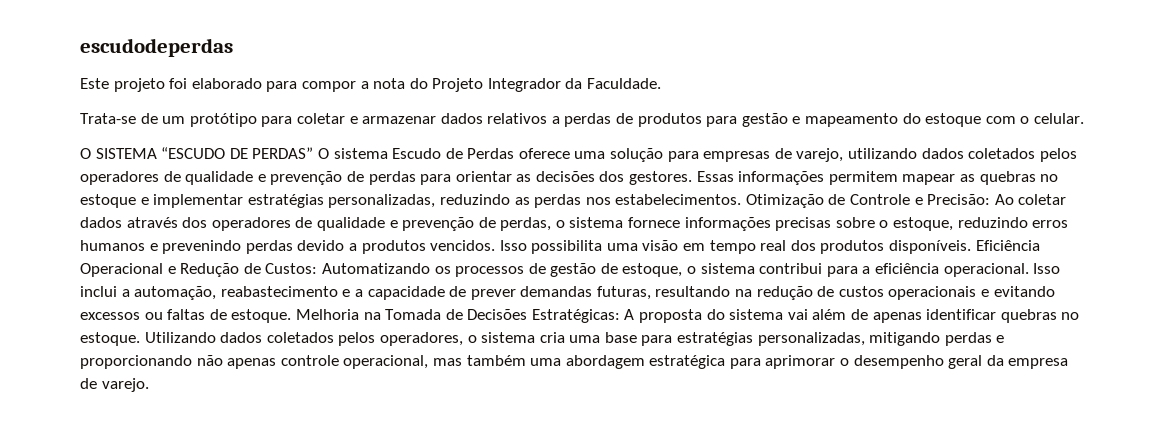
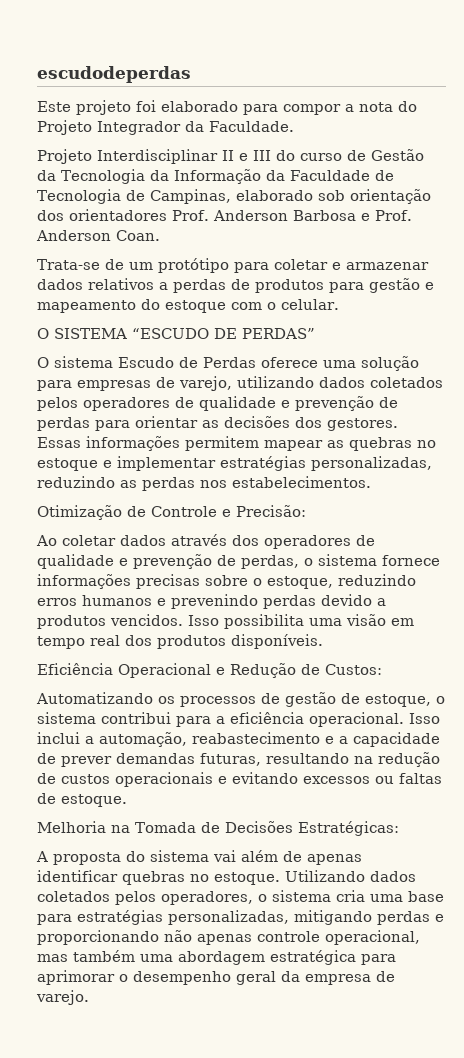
+ Projeto Interdisciplinar II e III do curso de Gestão da Tecnologia da Informação da Faculdade de Tecnologia de Campinas, elaborado sob orientação dos orientadores Prof. Anderson Barbosa e Prof. Anderson Coan.
- O SISTEMA “ESCUDO DE PERDAS” O sistema Escudo de Perdas oferece uma solução para empresas de varejo, utilizando dados coletados pelos operadores de qualidade e prevenção de perdas para orientar as decisões dos gestores.
+ O SISTEMA “ESCUDO DE PERDAS”
+ O sistema Escudo de Perdas oferece uma solução para empresas de varejo, utilizando dados coletados pelos operadores de qualidade e prevenção de perdas para orientar as decisões dos gestores.
- Essas informações permitem mapear as quebras no estoque e implementar estratégias personalizadas, reduzindo as perdas nos estabelecimentos. Otimização de Controle e Precisão: Ao coletar dados através dos operadores de qualidade e prevenção de perdas, o sistema fornece informações precisas sobre o estoque, reduzindo erros humanos e prevenindo perdas devido a produtos vencidos.
+ Essas informações permitem mapear as quebras no estoque e implementar estratégias personalizadas, reduzindo as perdas nos estabelecimentos.
+ Otimização de Controle e Precisão:
+ Ao coletar dados através dos operadores de qualidade e prevenção de perdas, o sistema fornece informações precisas sobre o estoque, reduzindo erros humanos e prevenindo perdas devido a produtos vencidos.
- Isso possibilita uma visão em tempo real dos produtos disponíveis. Eficiência Operacional e Redução de Custos: Automatizando os processos de gestão de estoque, o sistema contribui para a eficiência operacional.
+ Isso possibilita uma visão em tempo real dos produtos disponíveis.
+ Eficiência Operacional e Redução de Custos:
+ Automatizando os processos de gestão de estoque, o sistema contribui para a eficiência operacional.
- Isso inclui a automação, reabastecimento e a capacidade de prever demandas futuras, resultando na redução de custos operacionais e evitando excessos ou faltas de estoque. Melhoria na Tomada de Decisões Estratégicas: A proposta do sistema vai além de apenas identificar quebras no estoque.
+ Isso inclui a automação, reabastecimento e a capacidade de prever demandas futuras, resultando na redução de custos operacionais e evitando excessos ou faltas de estoque.
+ Melhoria na Tomada de Decisões Estratégicas:
+ A proposta do sistema vai além de apenas identificar quebras no estoque.

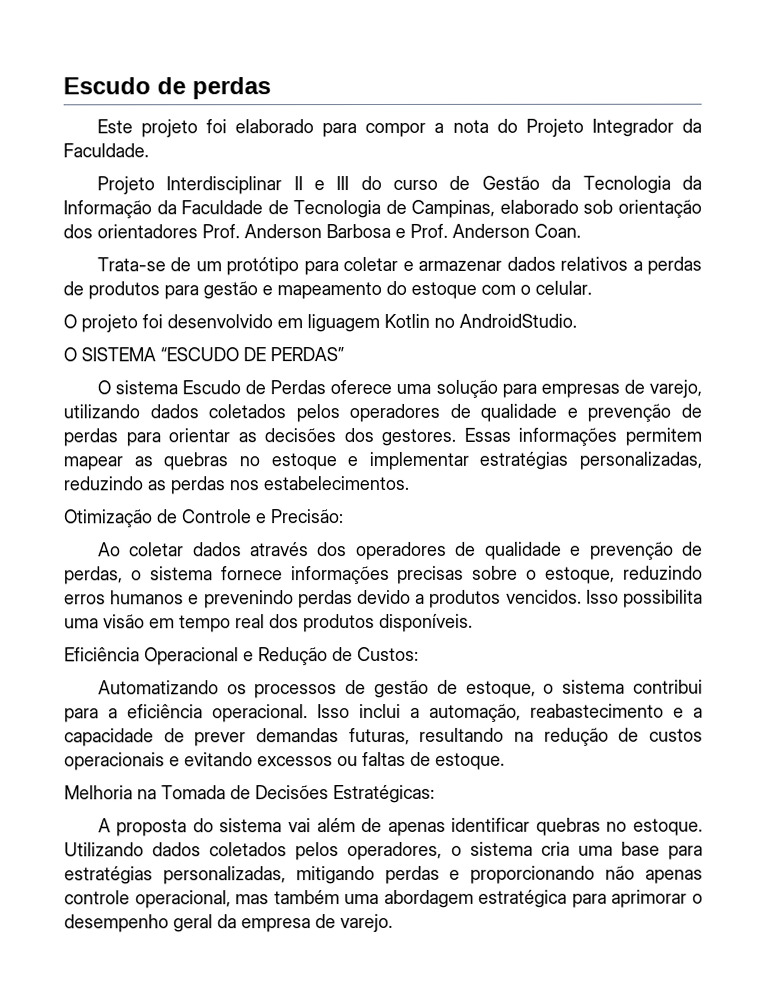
- escudodeperdas
+ Escudo de perdas
+ O projeto foi desenvolvido em liguagem Kotlin no AndroidStudio.

